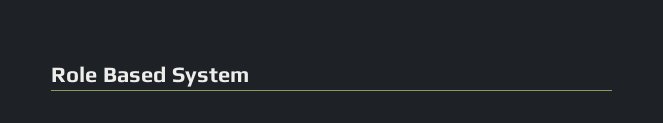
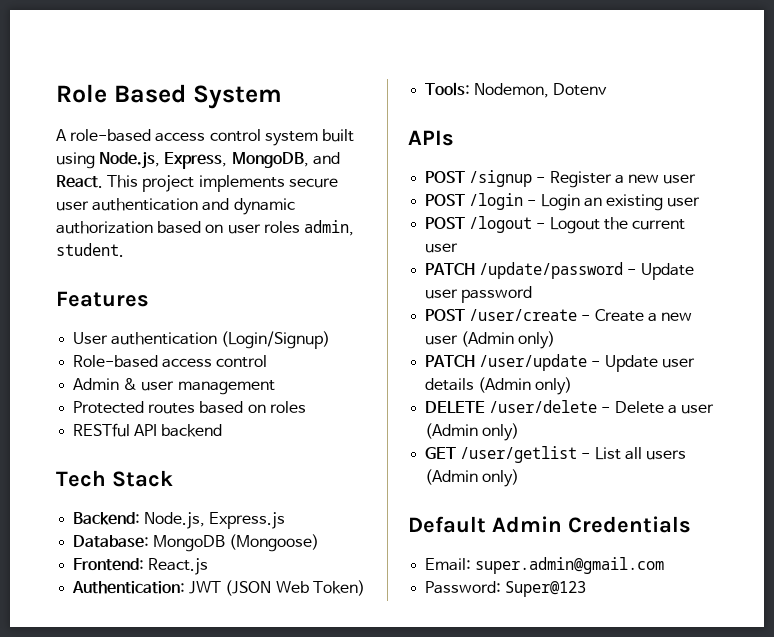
+ A role-based access control system built using Node.js, Express, MongoDB, and React. This project implements secure user authentication and dynamic authorization based on user roles admin, student.
+ Features
+ User authentication (Login/Signup)
+ Role-based access control
+ Admin & user management
+ Protected routes based on roles
+ RESTful API backend
+ Tech Stack
+ Backend: Node.js, Express.js
+ Database: MongoDB (Mongoose)
+ Frontend: React.js
+ Authentication: JWT (JSON Web Token)
+ Tools: Nodemon, Dotenv
+ APIs
+ POST /signup - Register a new user
+ POST /login - Login an existing user
+ POST /logout - Logout the current user
+ PATCH /update/password - Update user password
+ POST /user/create - Create a new user (Admin only)
+ PATCH /user/update - Update user details (Admin only)
+ DELETE /user/delete - Delete a user (Admin only)
+ GET /user/getlist - List all users (Admin only)
+ Default Admin Credentials
+ Email: super.admin@gmail.com
+ Password: Super@123

